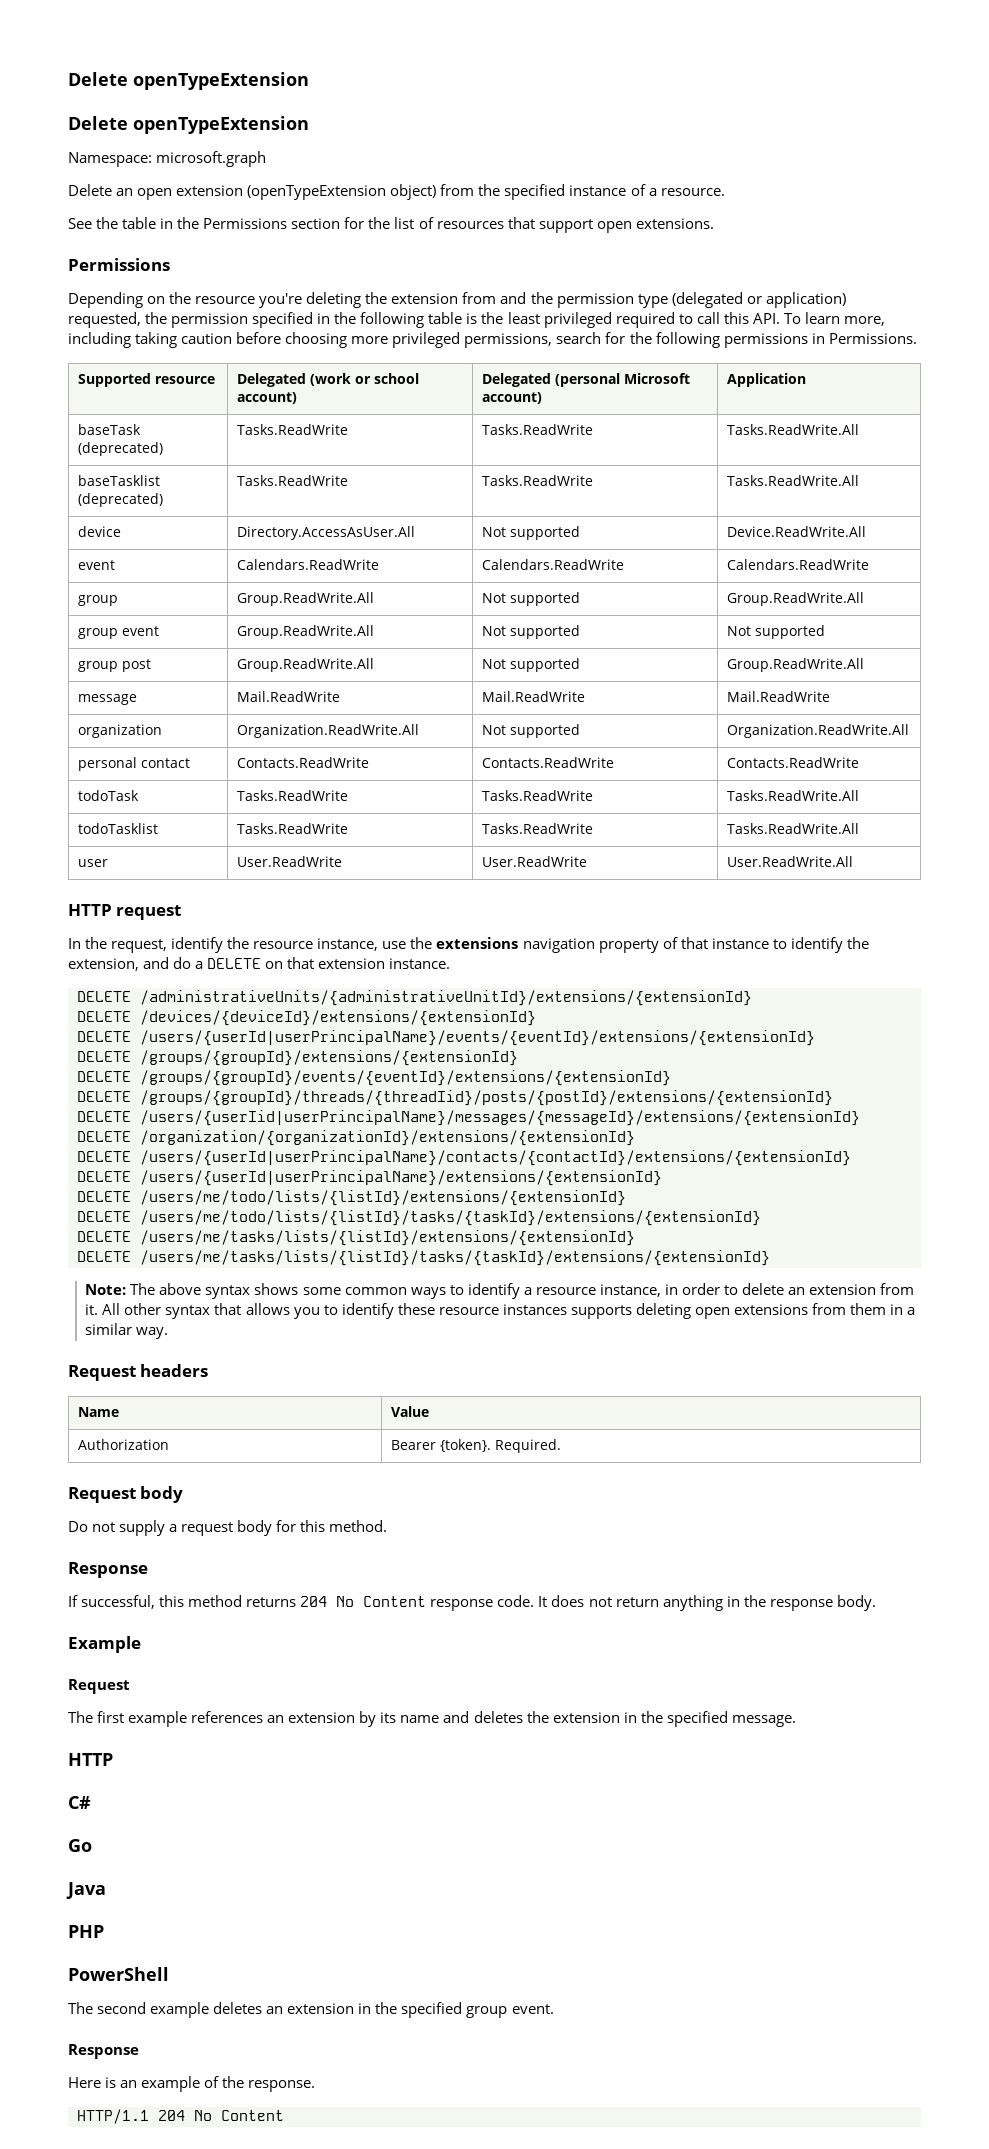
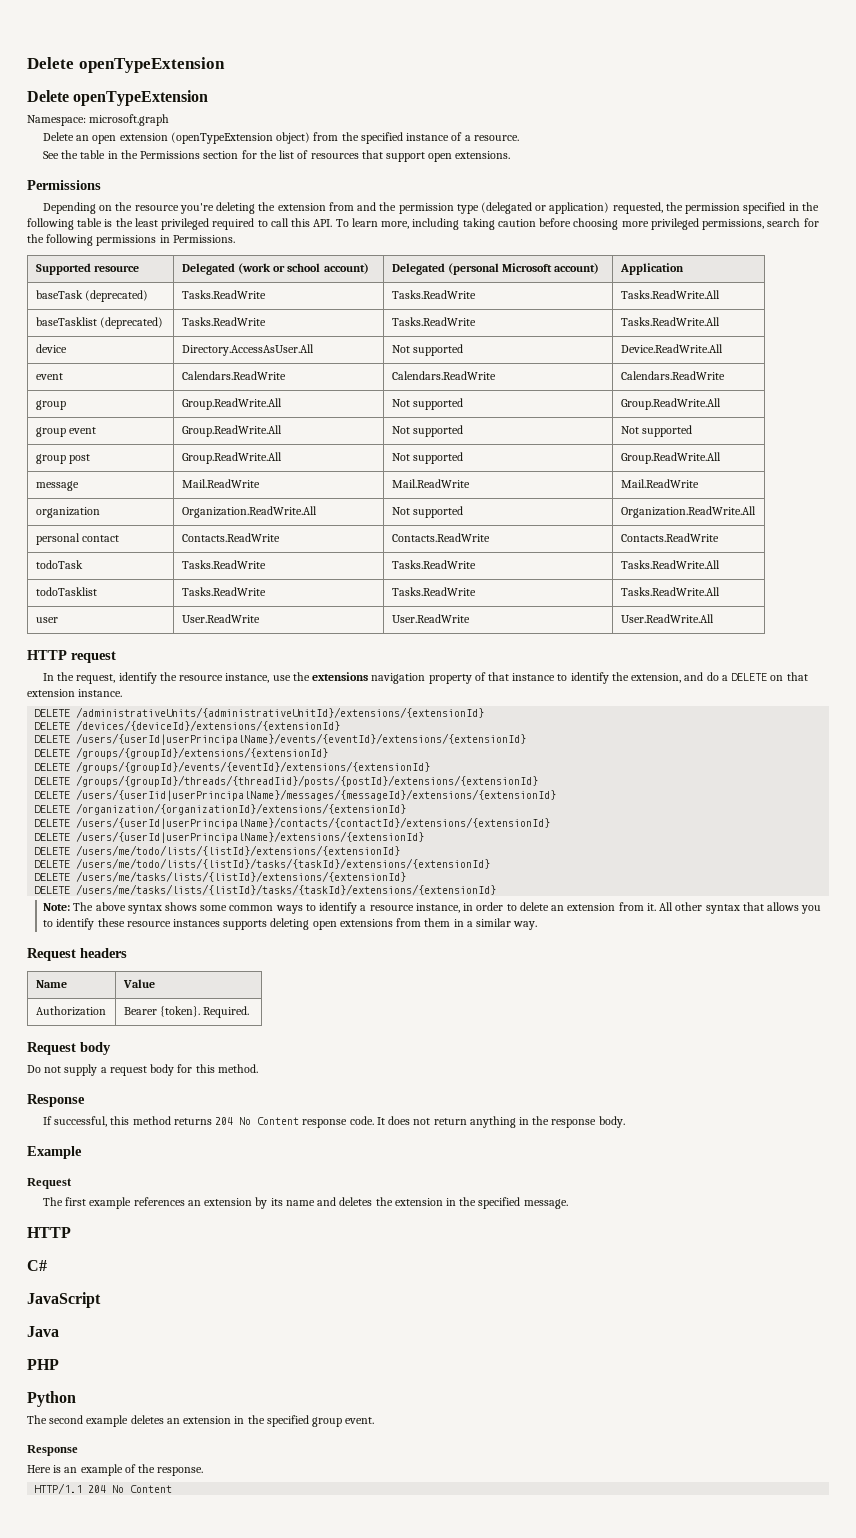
- Go
+ JavaScript
- PowerShell
+ Python

